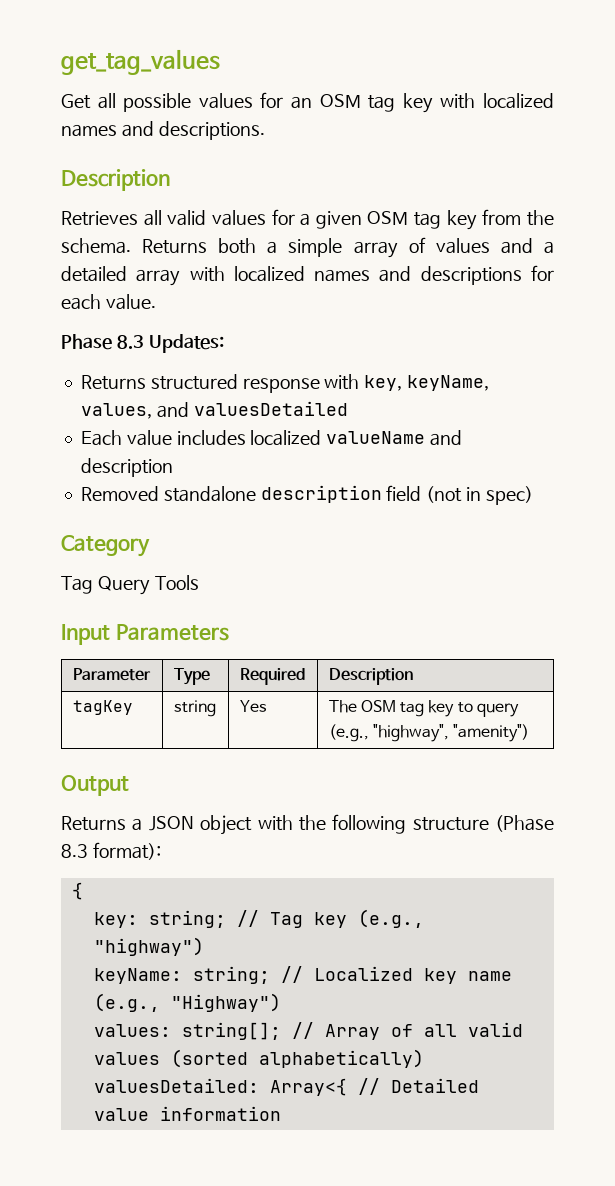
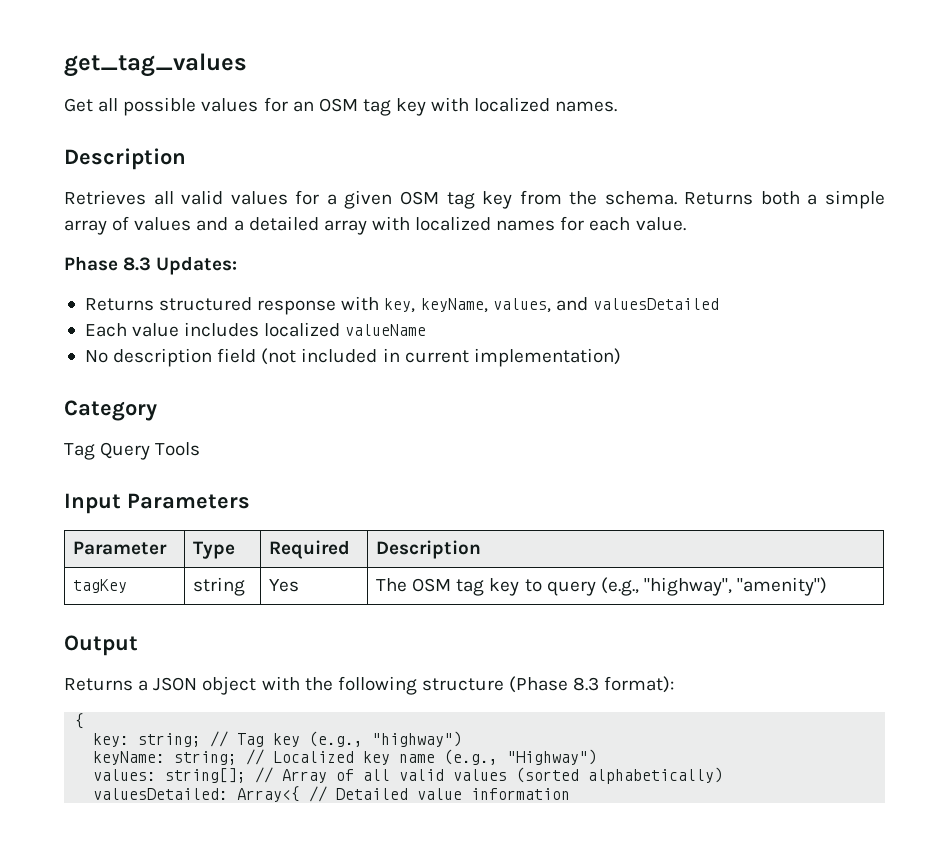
- Get all possible values for an OSM tag key with localized names and descriptions.
+ Get all possible values for an OSM tag key with localized names.
- Returns both a simple array of values and a detailed array with localized names and descriptions for each value.
+ Returns both a simple array of values and a detailed array with localized names for each value.
- Each value includes localized valueName and description
- Removed standalone description field (not in spec)
+ Each value includes localized valueName
+ No description field (not included in current implementation)

